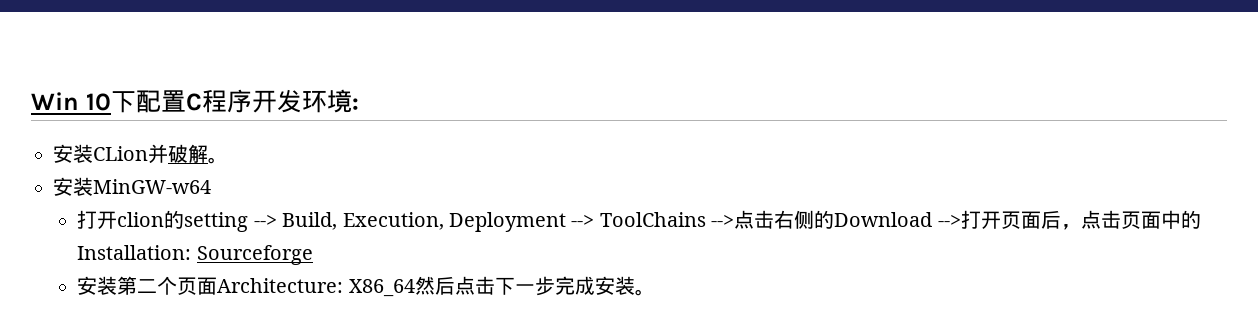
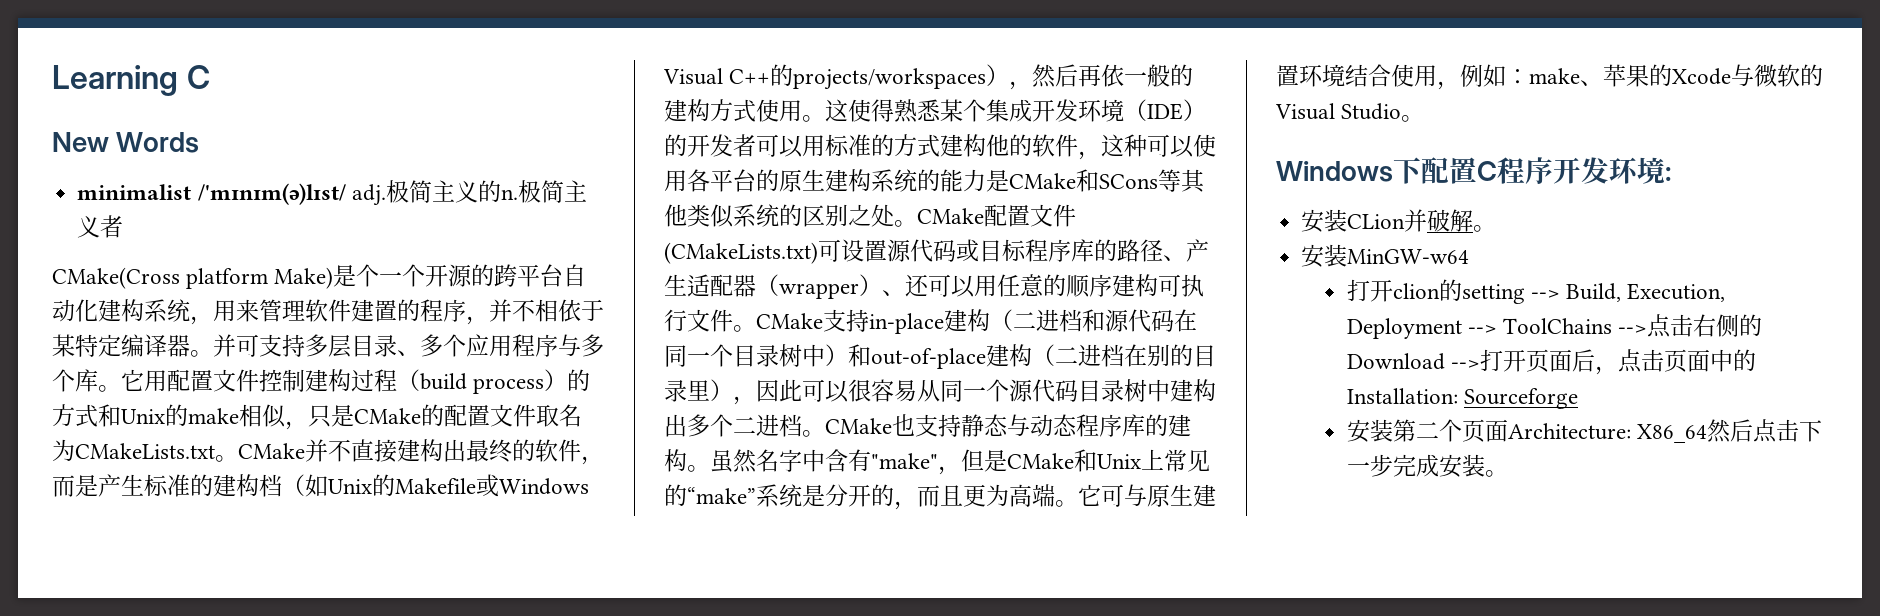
- Win 10下配置C程序开发环境:
+ Learning C
+ New Words
+ minimalist /'mɪnɪm(ə)lɪst/ adj.极简主义的n.极简主义者
+ CMake(Cross platform Make)是个一个开源的跨平台自动化建构系统，用来管理软件建置的程序，并不相依于某特定编译器。并可支持多层目录、多个应用程序与多个库。它用配置文件控制建构过程（build process）的方式和Unix的make相似，只是CMake的配置文件取名为CMakeLists.txt。CMake并不直接建构出最终的软件，而是产生标准的建构档（如Unix的Makefile或Windows Visual C++的projects/workspaces），然后再依一般的建构方式使用。这使得熟悉某个集成开发环境（IDE）的开发者可以用标准的方式建构他的软件，这种可以使用各平台的原生建构系统的能力是CMake和SCons等其他类似系统的区别之处。CMake配置文件(CMakeLists.txt)可设置源代码或目标程序库的路径、产生适配器（wrapper）、还可以用任意的顺序建构可执行文件。CMake支持in-place建构（二进档和源代码在同一个目录树中）和out-of-place建构（二进档在别的目录里），因此可以很容易从同一个源代码目录树中建构出多个二进档。CMake也支持静态与动态程序库的建构。虽然名字中含有"make"，但是CMake和Unix上常见的“make”系统是分开的，而且更为高端。它可与原生建置环境结合使用，例如：make、苹果的Xcode与微软的Visual Studio。
+ Windows下配置C程序开发环境:

